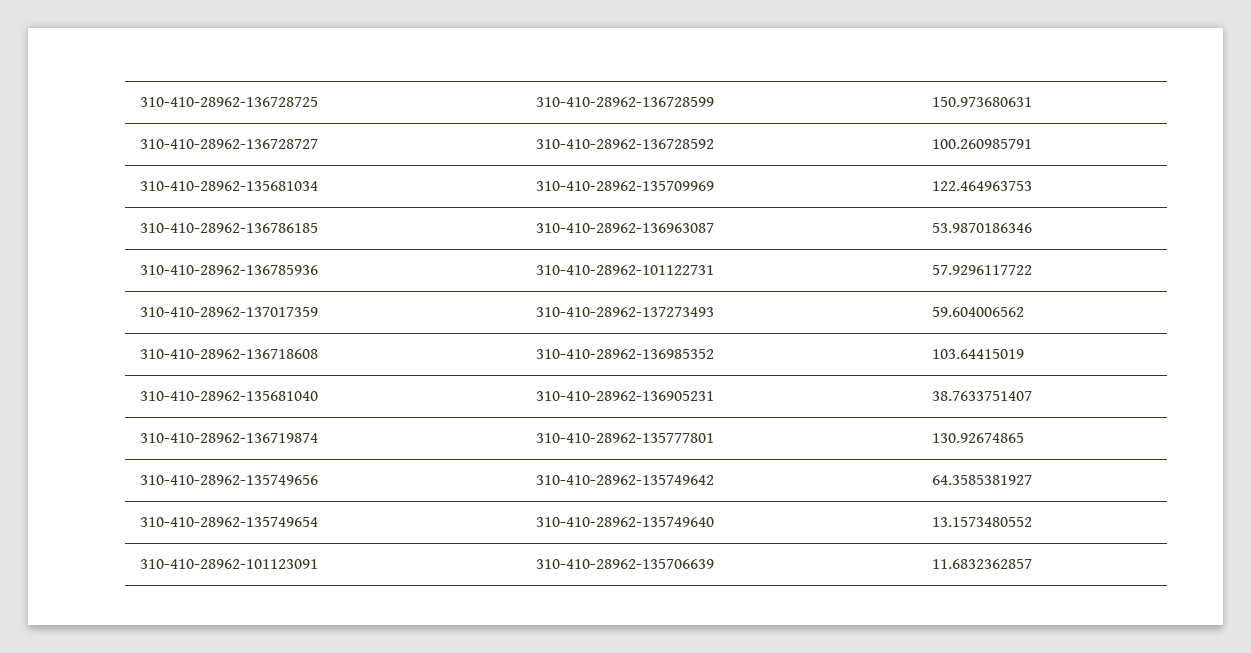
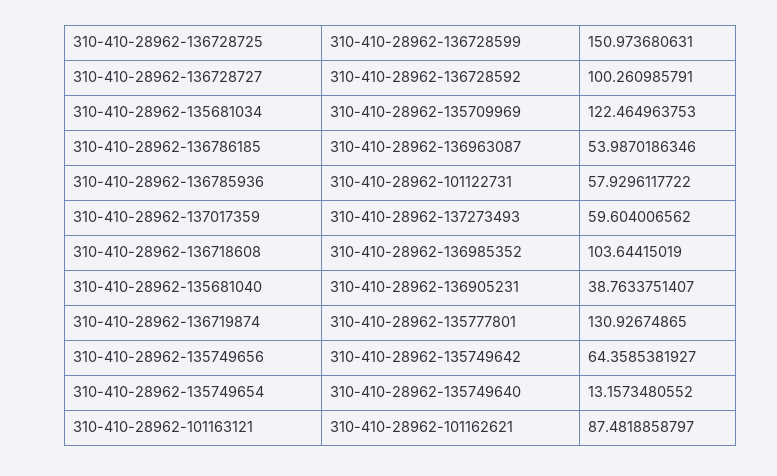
- 310-410-28962-101123091 | 310-410-28962-135706639 | 11.6832362857
+ 310-410-28962-101163121 | 310-410-28962-101162621 | 87.4818858797

